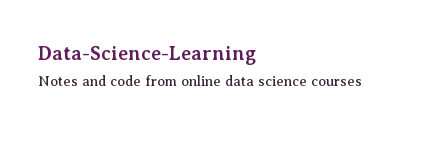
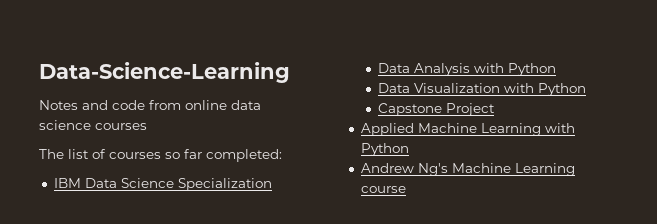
+ The list of courses so far completed:
+ IBM Data Science Specialization
+ Data Analysis with Python
+ Data Visualization with Python
+ Capstone Project
+ Applied Machine Learning with Python
+ Andrew Ng's Machine Learning course

